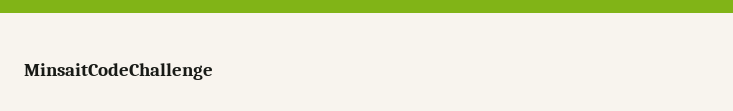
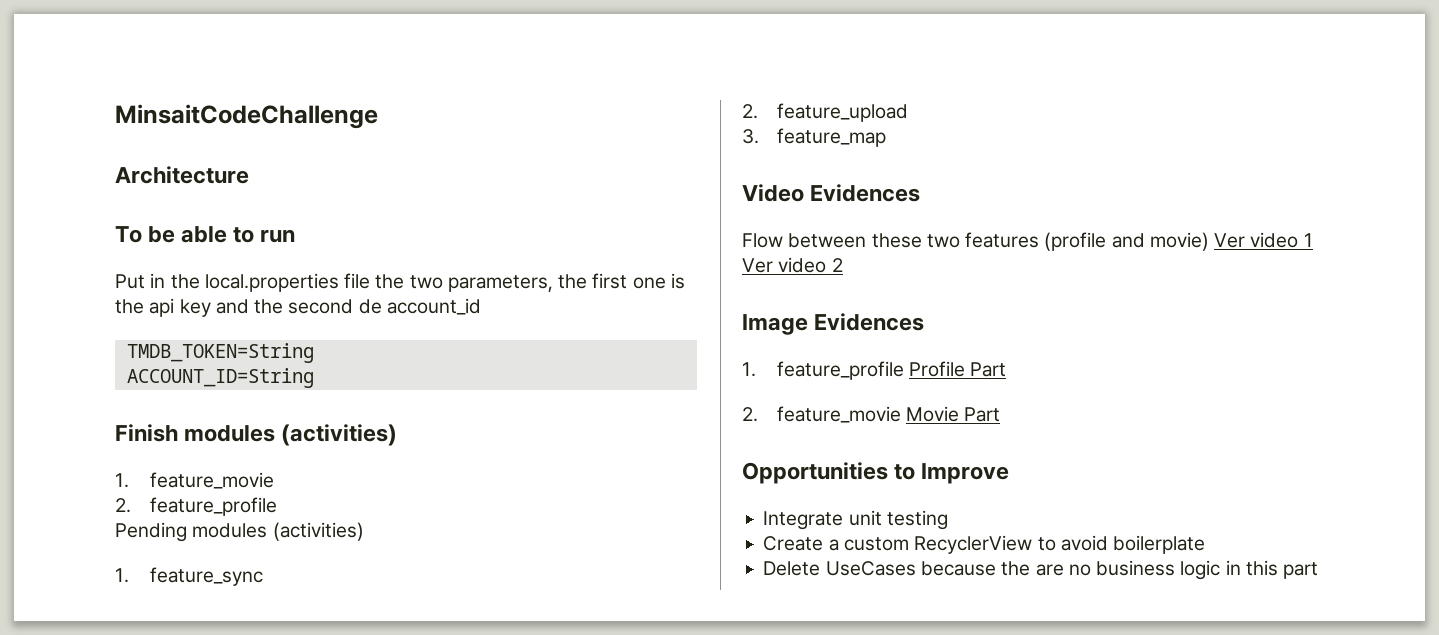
+ Architecture
+ To be able to run
+ Put in the local.properties file the two parameters, the first one is the api key and the second de account_id
+ TMDB_TOKEN=String
+ ACCOUNT_ID=String
+ Finish modules (activities)
+ 1. feature_movie
+ 2. feature_profile
+ Pending modules (activities)
+ 1. feature_sync
+ 2. feature_upload
+ 3. feature_map
+ Video Evidences
+ Flow between these two features (profile and movie) Ver video 1 Ver video 2
+ Image Evidences
+ 1. feature_profile Profile Part
+ 2. feature_movie Movie Part
+ Opportunities to Improve
+ Integrate unit testing
+ Create a custom RecyclerView to avoid boilerplate
+ Delete UseCases because the are no business logic in this part

